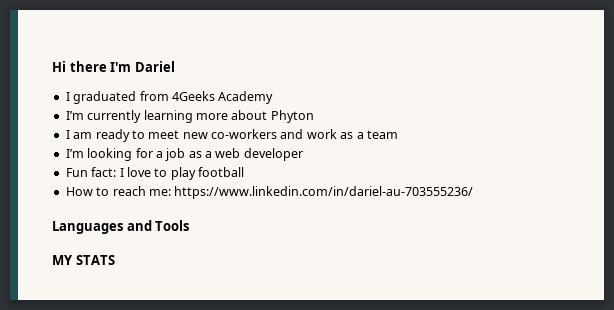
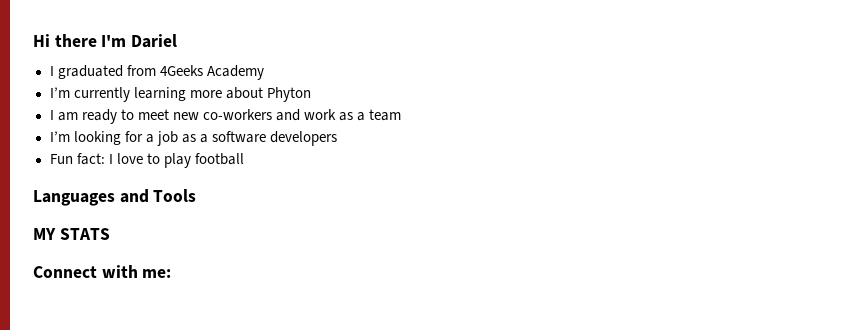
- I’m looking for a job as a web developer
+ I’m looking for a job as a software developers
- How to reach me: https://www.linkedin.com/in/dariel-au-703555236/
+ Connect with me:

